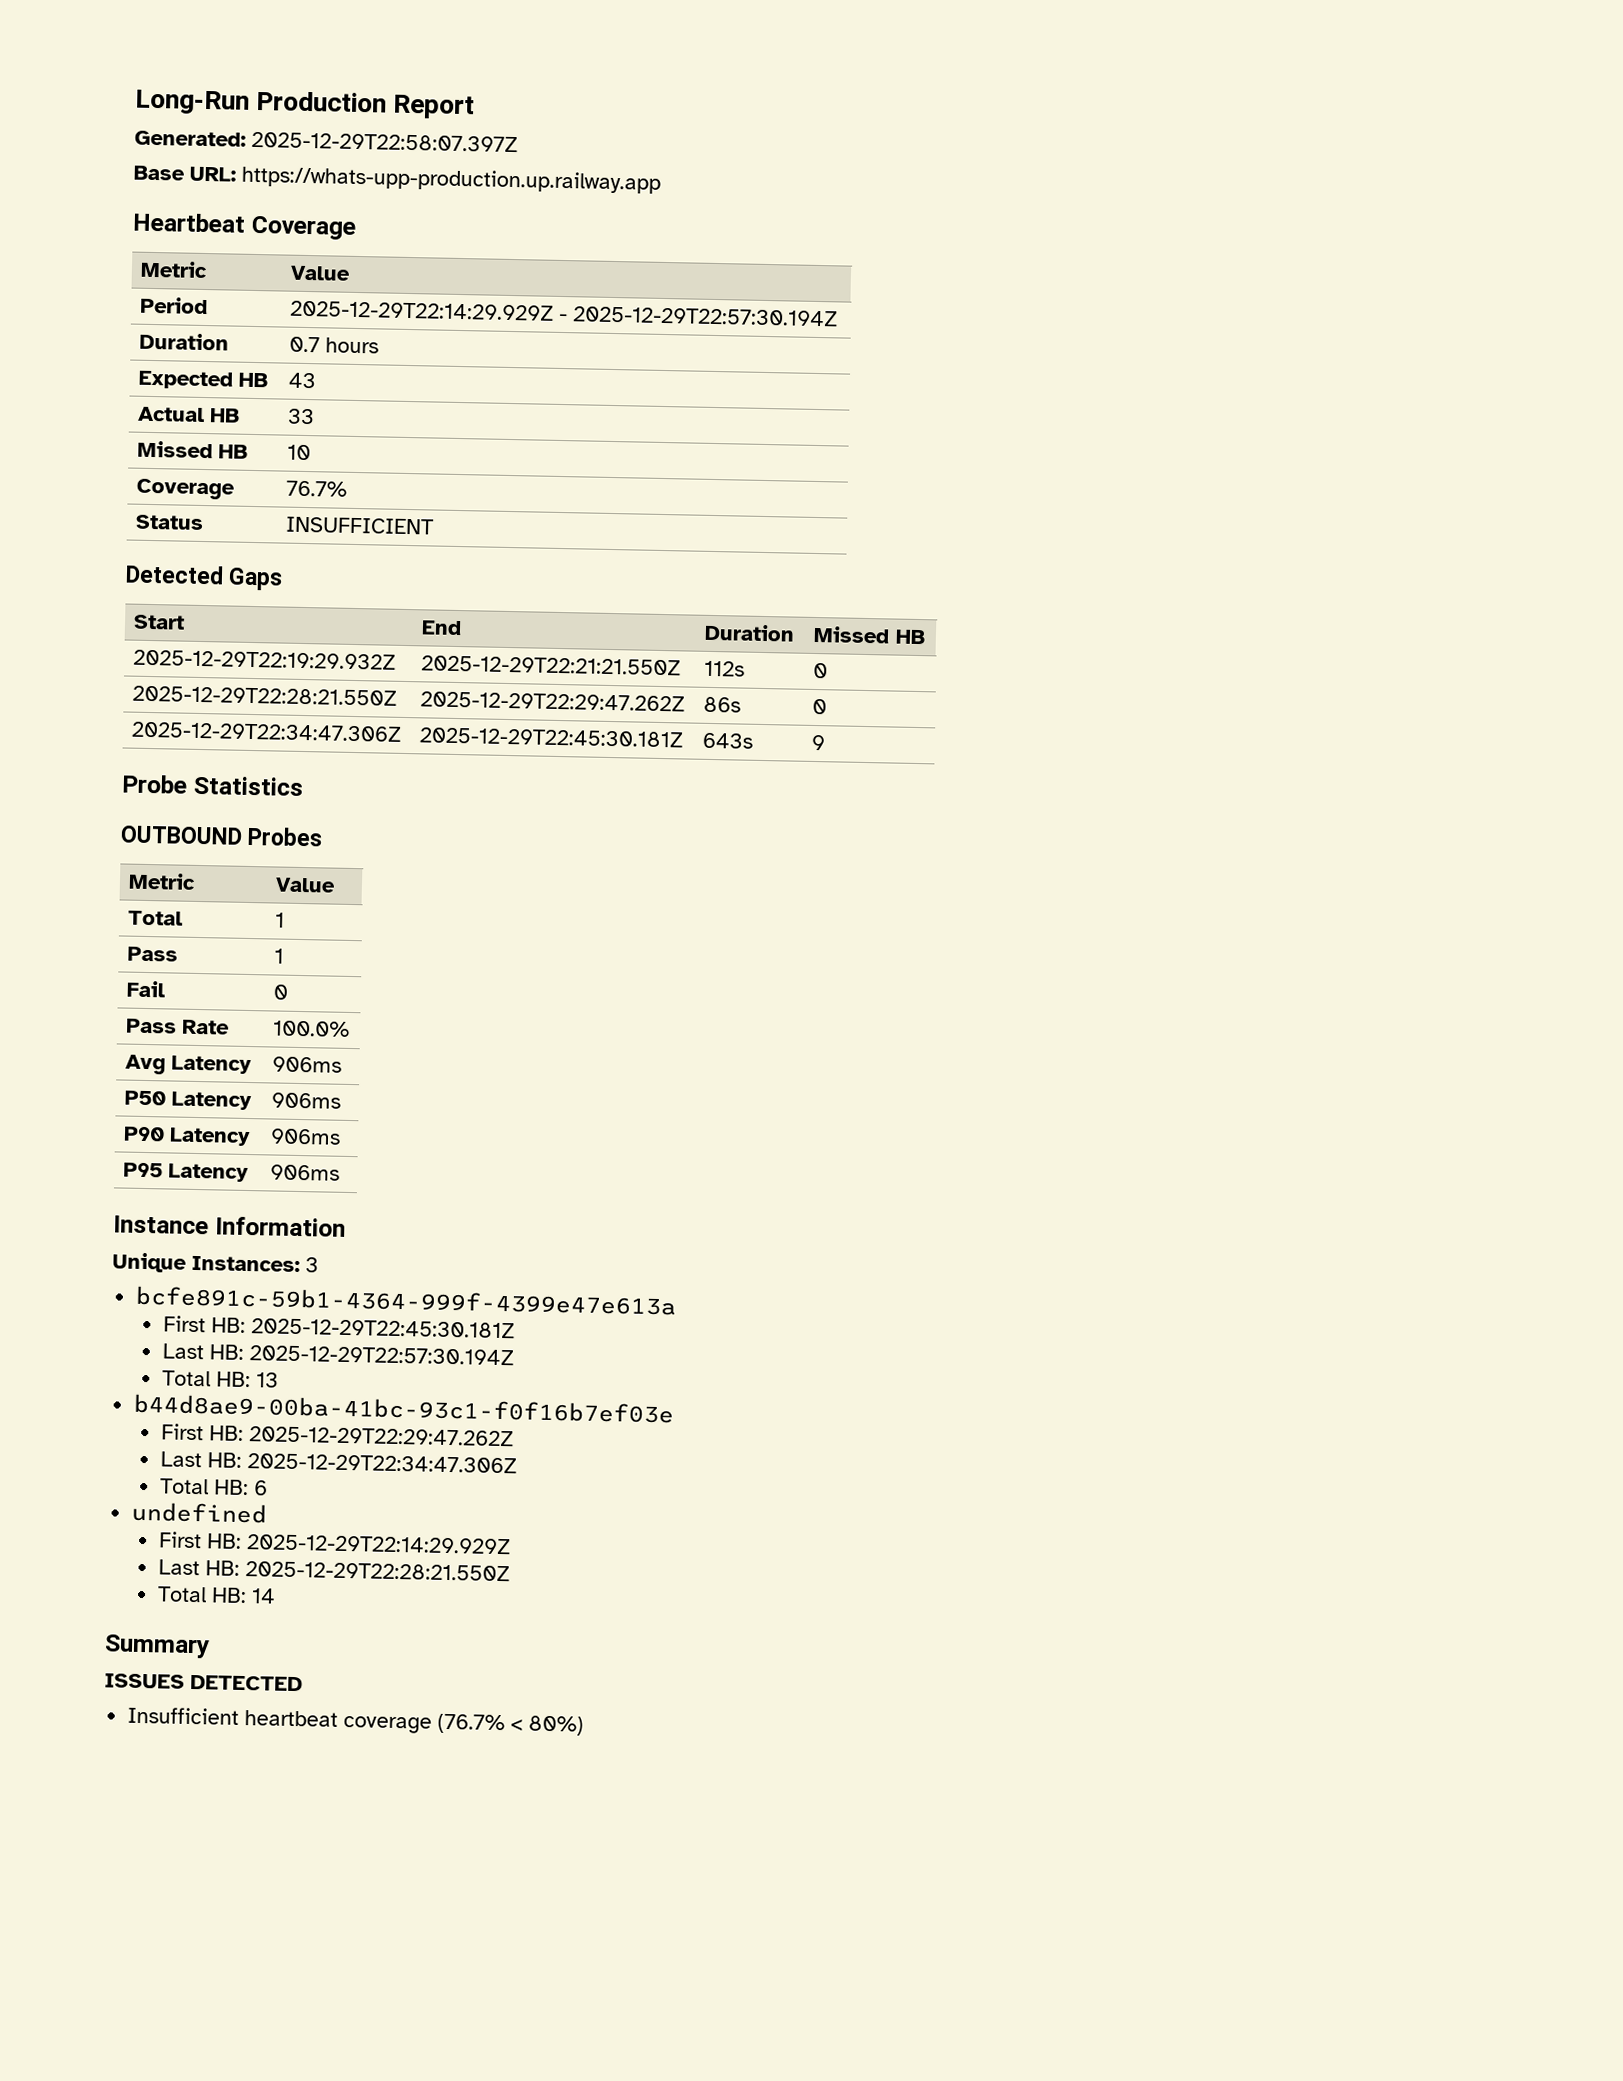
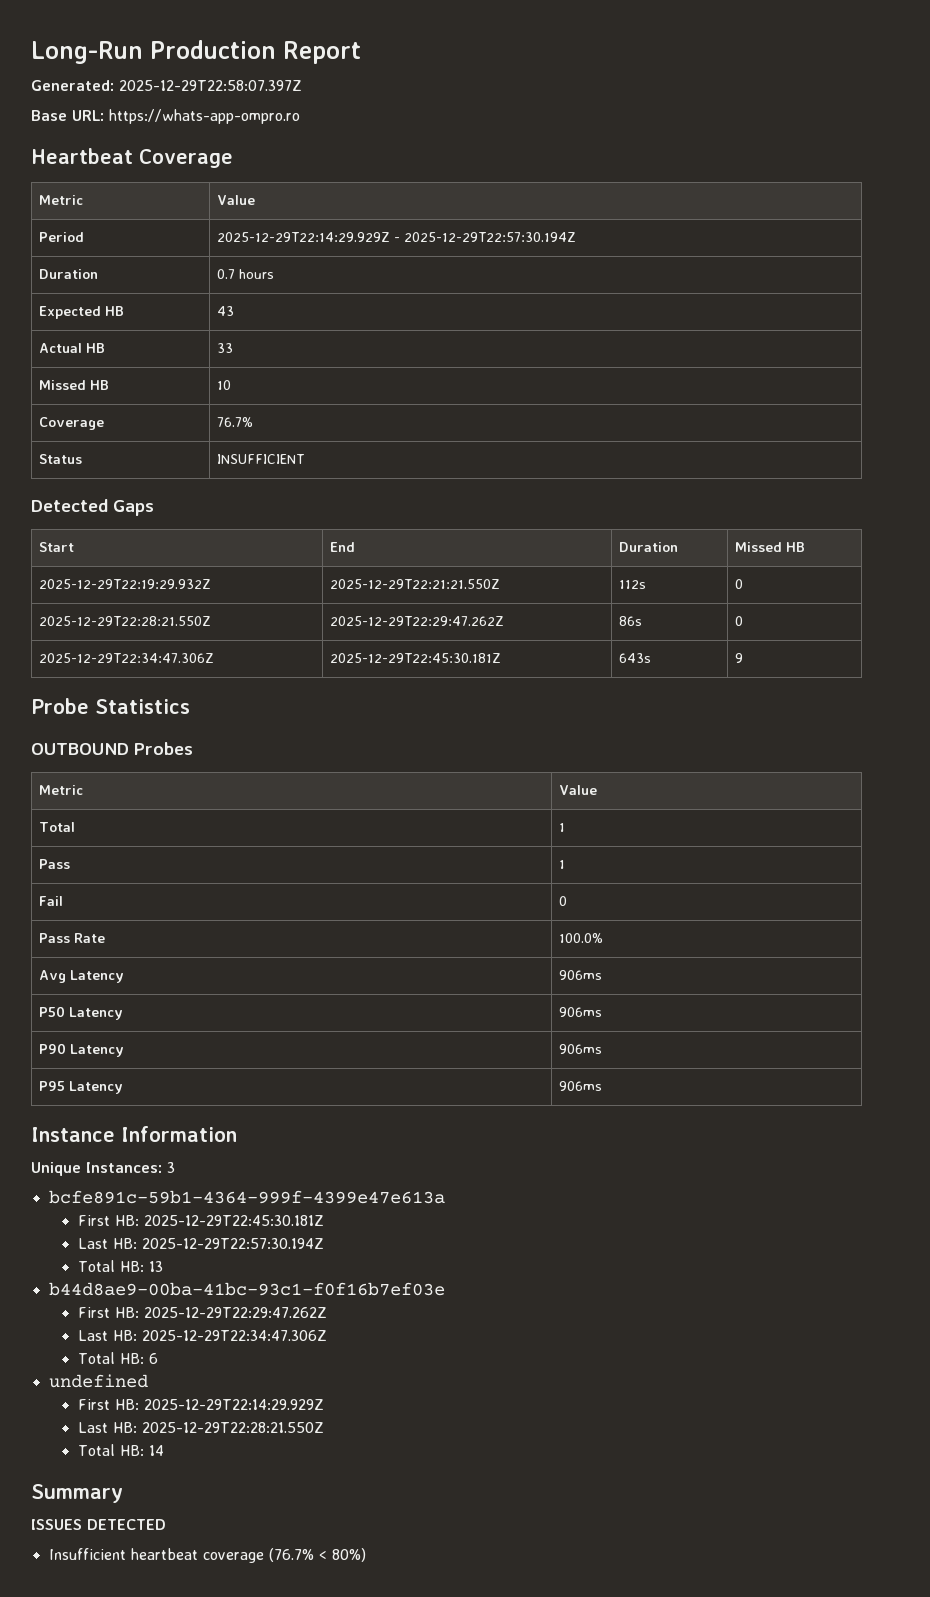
- Base URL: https://whats-upp-production.up.railway.app
+ Base URL: https://whats-app-ompro.ro

